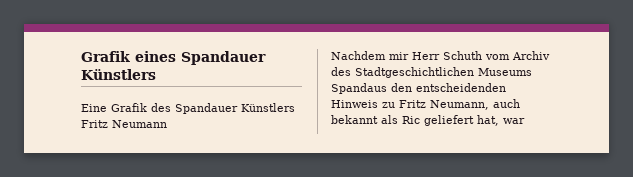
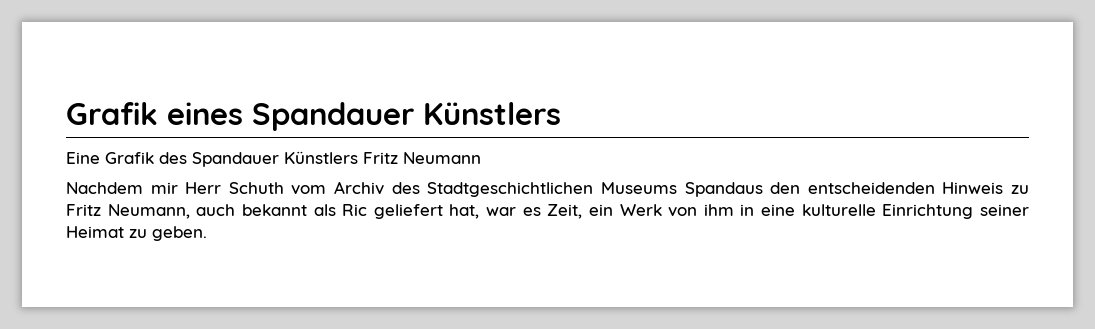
- Nachdem mir Herr Schuth vom Archiv des Stadtgeschichtlichen Museums Spandaus den entscheidenden Hinweis zu Fritz Neumann, auch bekannt als Ric geliefert hat, war
+ Nachdem mir Herr Schuth vom Archiv des Stadtgeschichtlichen Museums Spandaus den entscheidenden Hinweis zu Fritz Neumann, auch bekannt als Ric geliefert hat, war es Zeit, ein Werk von ihm in eine kulturelle Einrichtung seiner Heimat zu geben.

